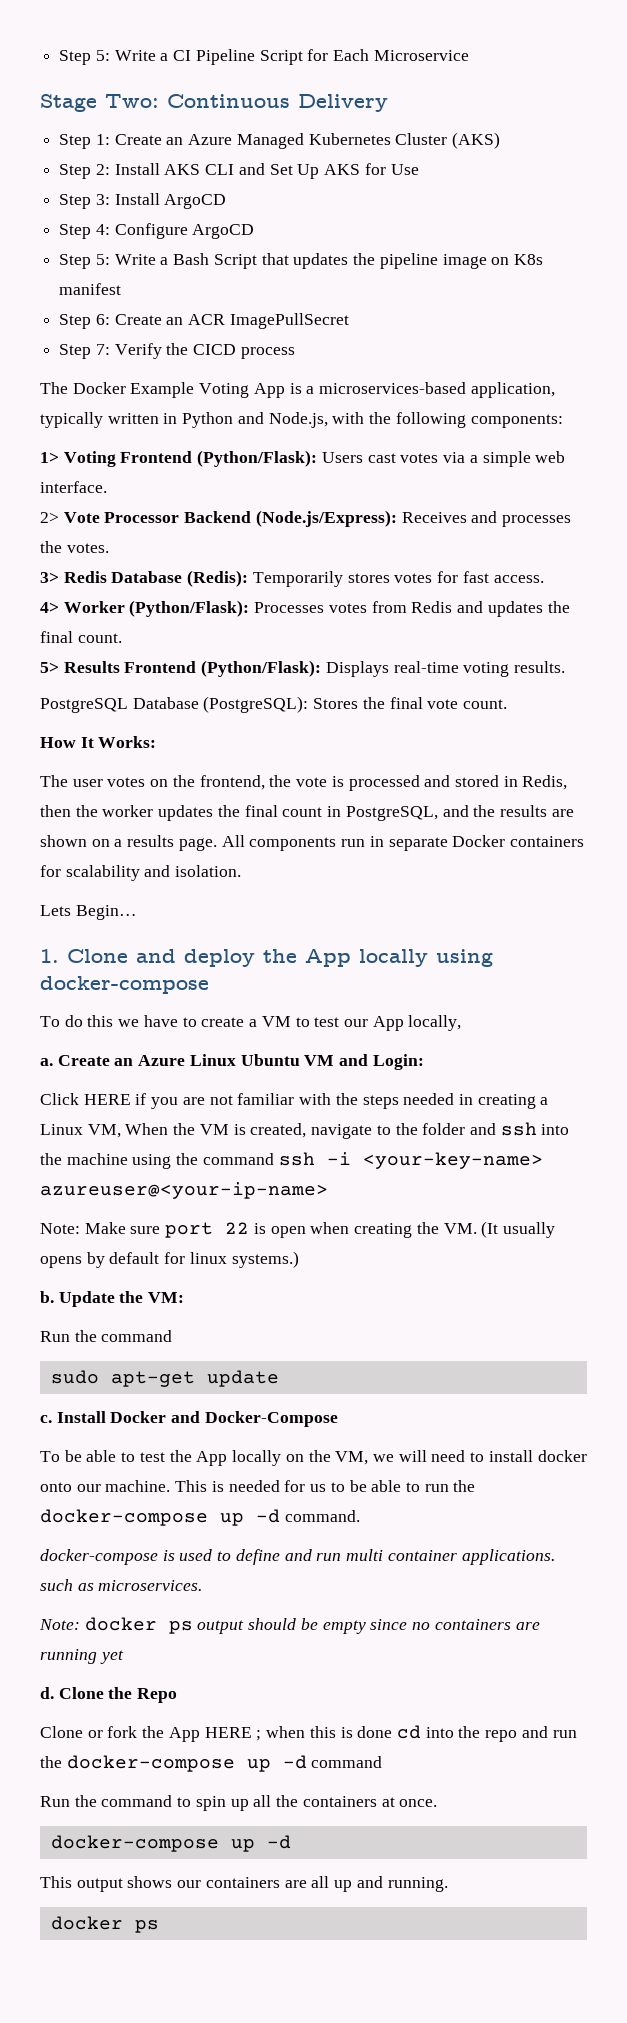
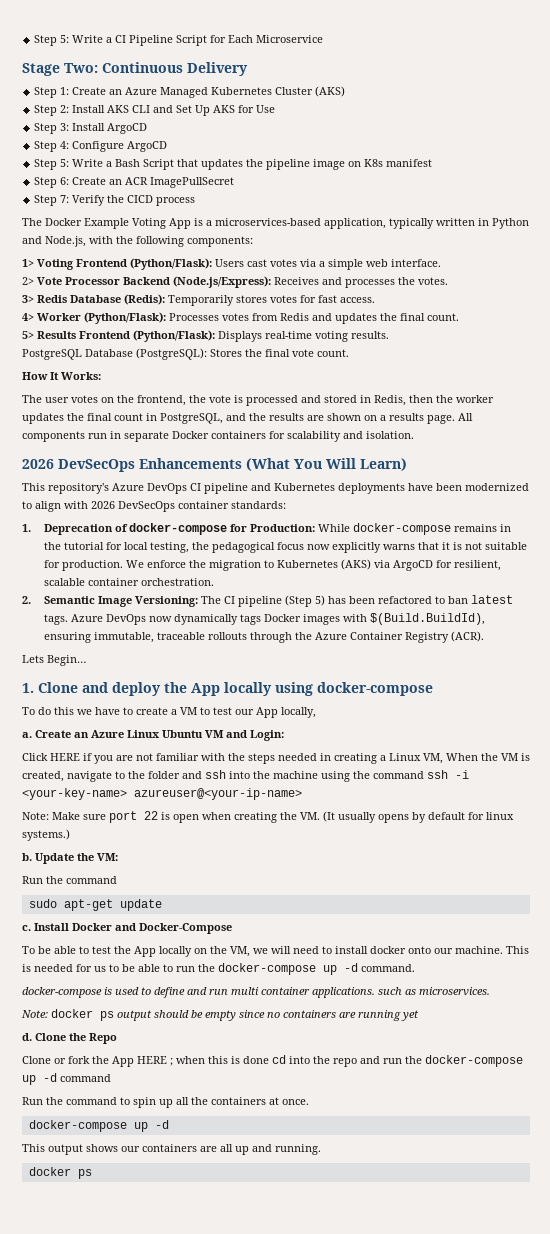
+ 2026 DevSecOps Enhancements (What You Will Learn)
+ This repository's Azure DevOps CI pipeline and Kubernetes deployments have been modernized to align with 2026 DevSecOps container standards:
+ 1. Deprecation of docker-compose for Production: While docker-compose remains in the tutorial for local testing, the pedagogical focus now explicitly warns that it is not suitable for production. We enforce the migration to Kubernetes (AKS) via ArgoCD for resilient, scalable container orchestration.
+ 2. Semantic Image Versioning: The CI pipeline (Step 5) has been refactored to ban latest tags. Azure DevOps now dynamically tags Docker images with $(Build.BuildId), ensuring immutable, traceable rollouts through the Azure Container Registry (ACR).

